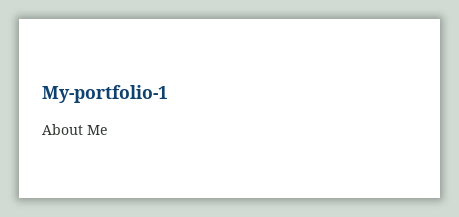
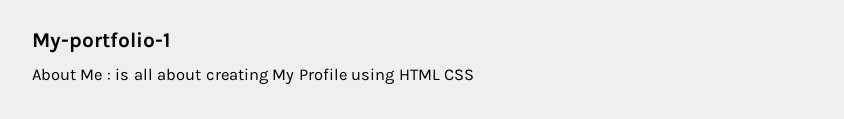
- About Me
+ About Me : is all about creating My Profile using HTML CSS

